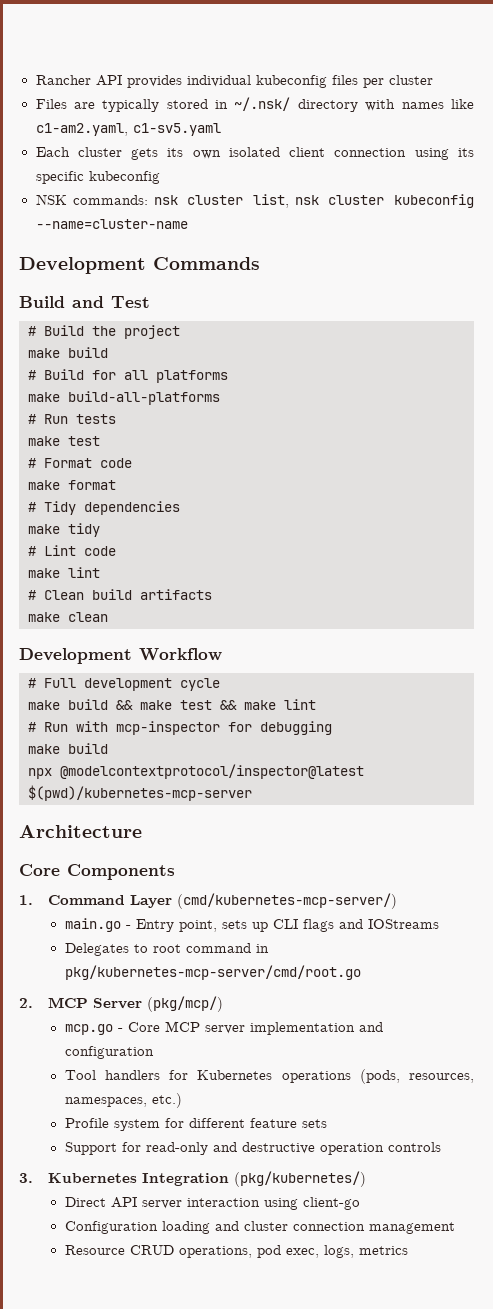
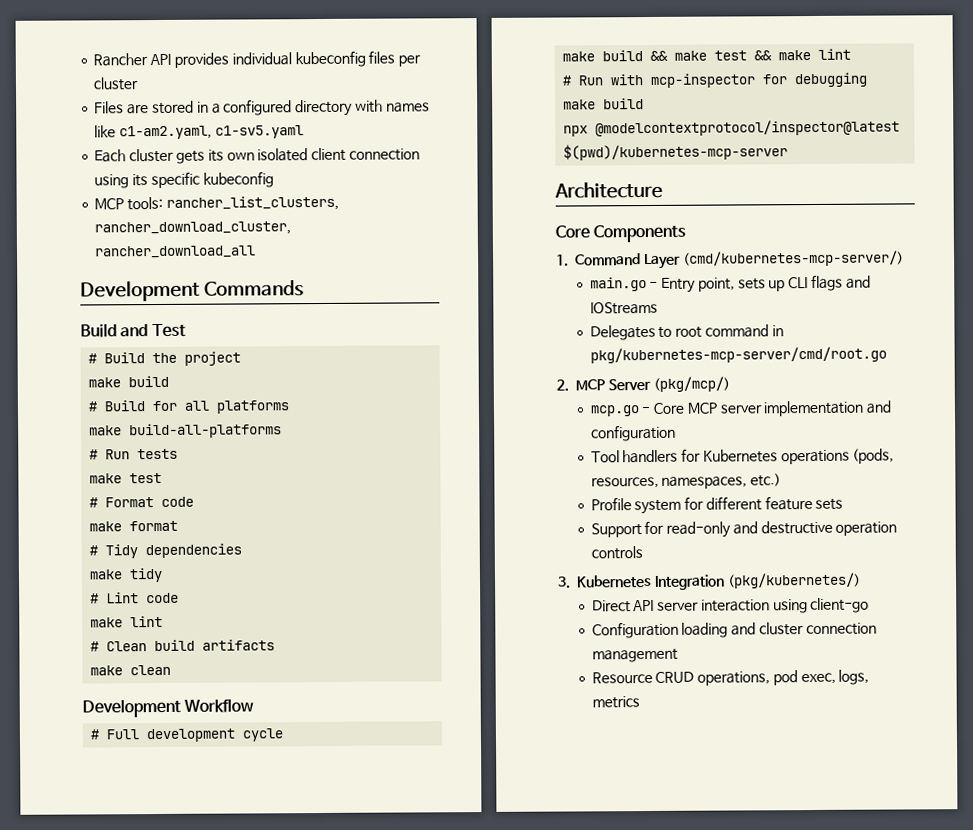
- Files are typically stored in ~/.nsk/ directory with names like c1-am2.yaml, c1-sv5.yaml
+ Files are stored in a configured directory with names like c1-am2.yaml, c1-sv5.yaml
- NSK commands: nsk cluster list, nsk cluster kubeconfig --name=cluster-name
+ MCP tools: rancher_list_clusters, rancher_download_cluster, rancher_download_all

